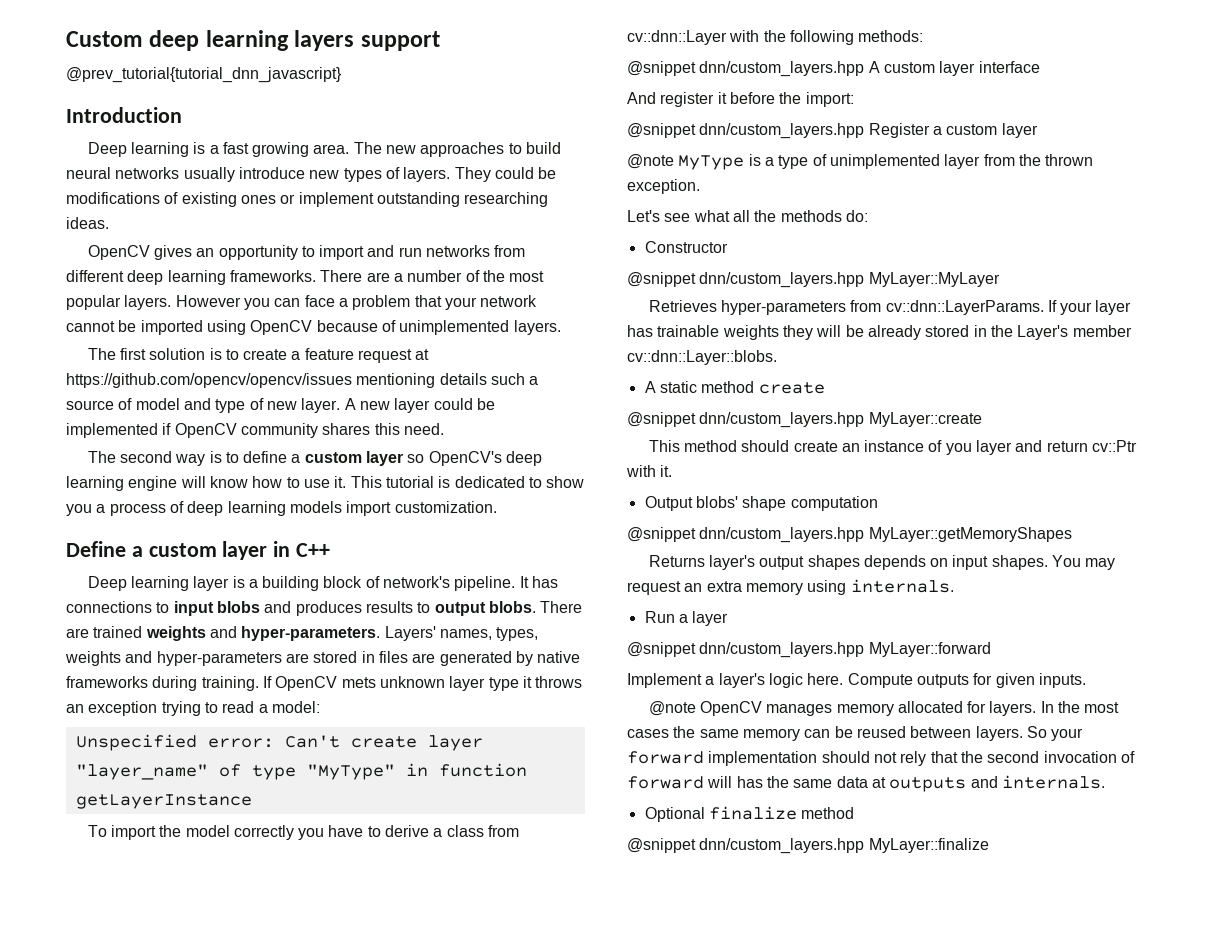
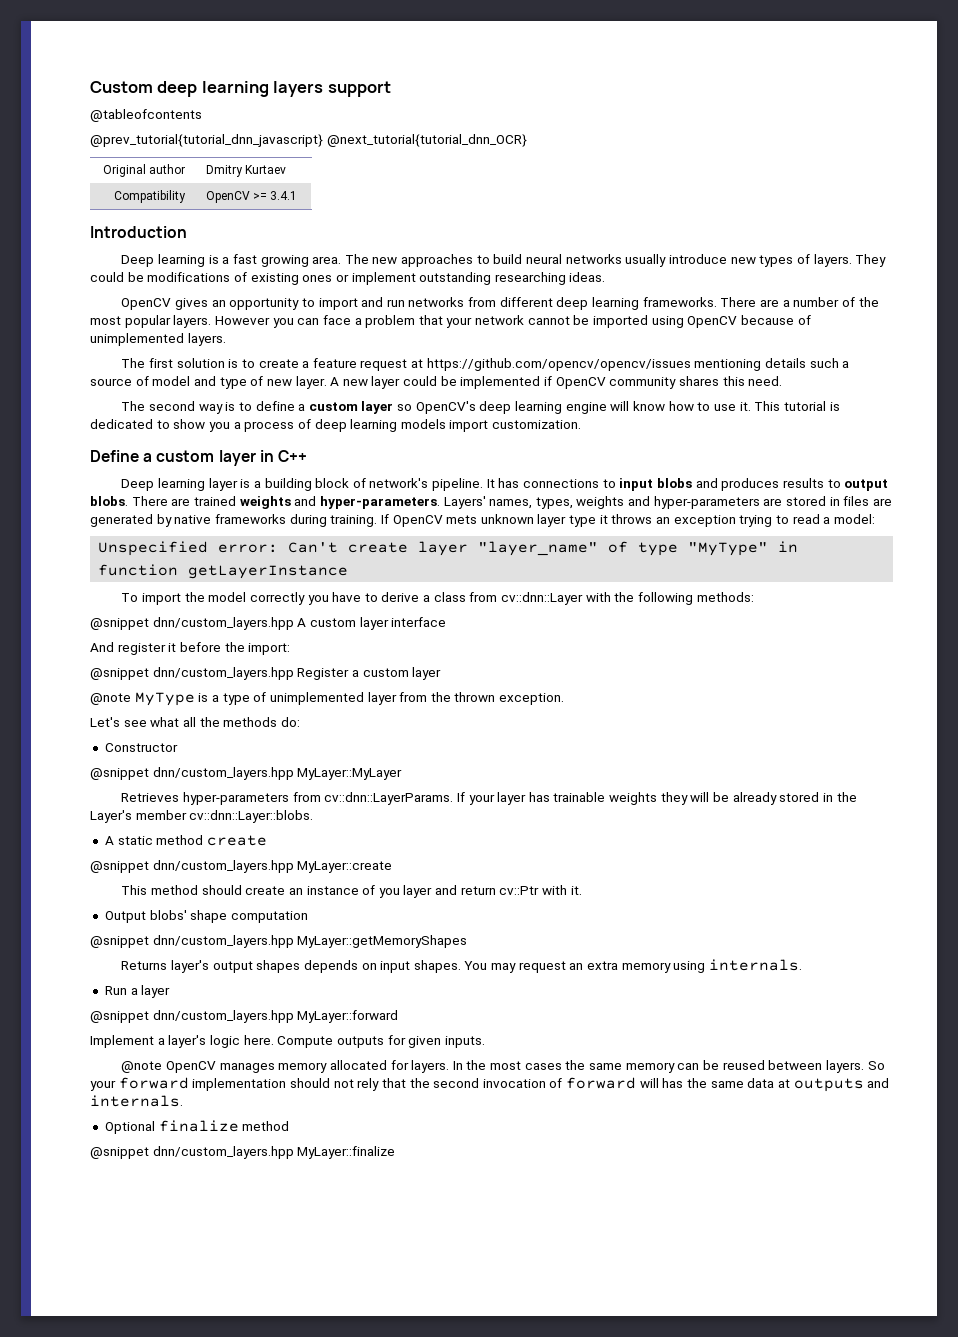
+ @tableofcontents
- @prev_tutorial{tutorial_dnn_javascript}
+ @prev_tutorial{tutorial_dnn_javascript} @next_tutorial{tutorial_dnn_OCR}
+ Original author | Dmitry Kurtaev
+ Compatibility | OpenCV >= 3.4.1

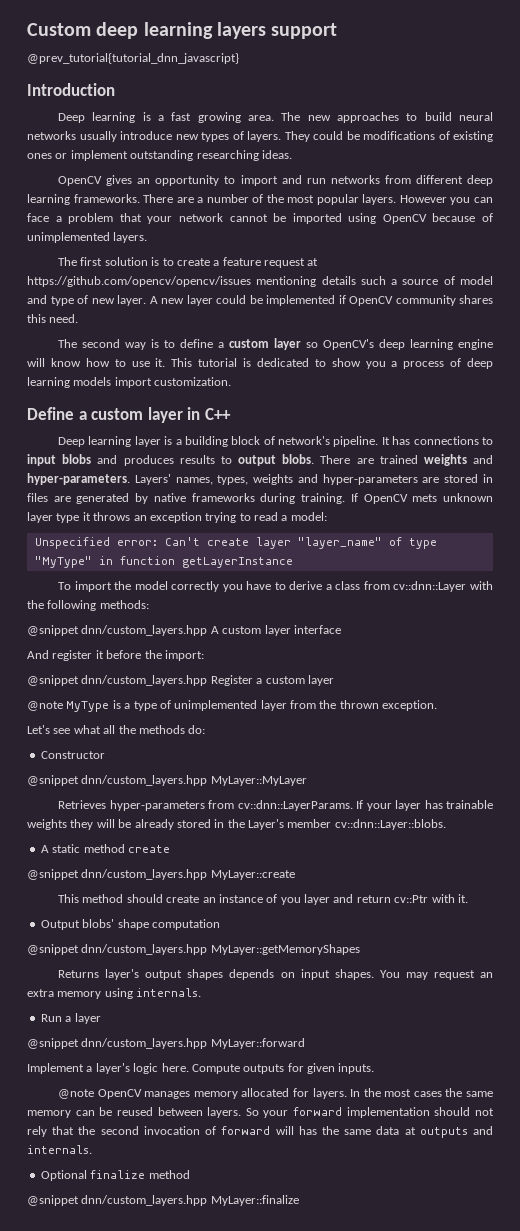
- @tableofcontents
- @prev_tutorial{tutorial_dnn_javascript} @next_tutorial{tutorial_dnn_OCR}
- Original author | Dmitry Kurtaev
- Compatibility | OpenCV >= 3.4.1
+ @prev_tutorial{tutorial_dnn_javascript}

